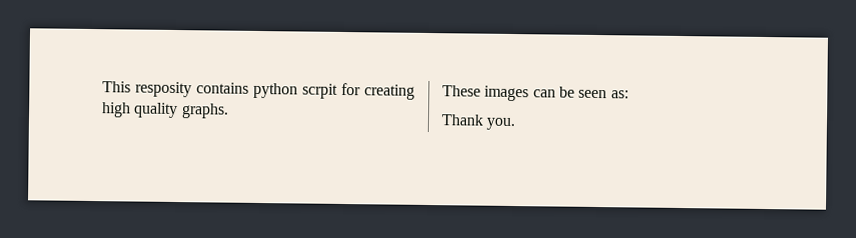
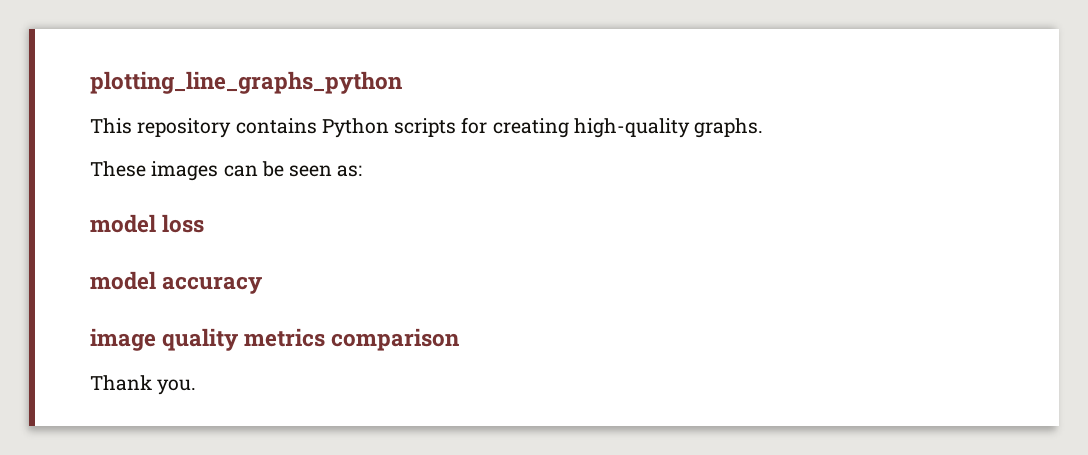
- This resposity contains python scrpit for creating high quality graphs.
+ plotting_line_graphs_python
+ This repository contains Python scripts for creating high-quality graphs.
+ model loss
+ model accuracy
+ image quality metrics comparison

